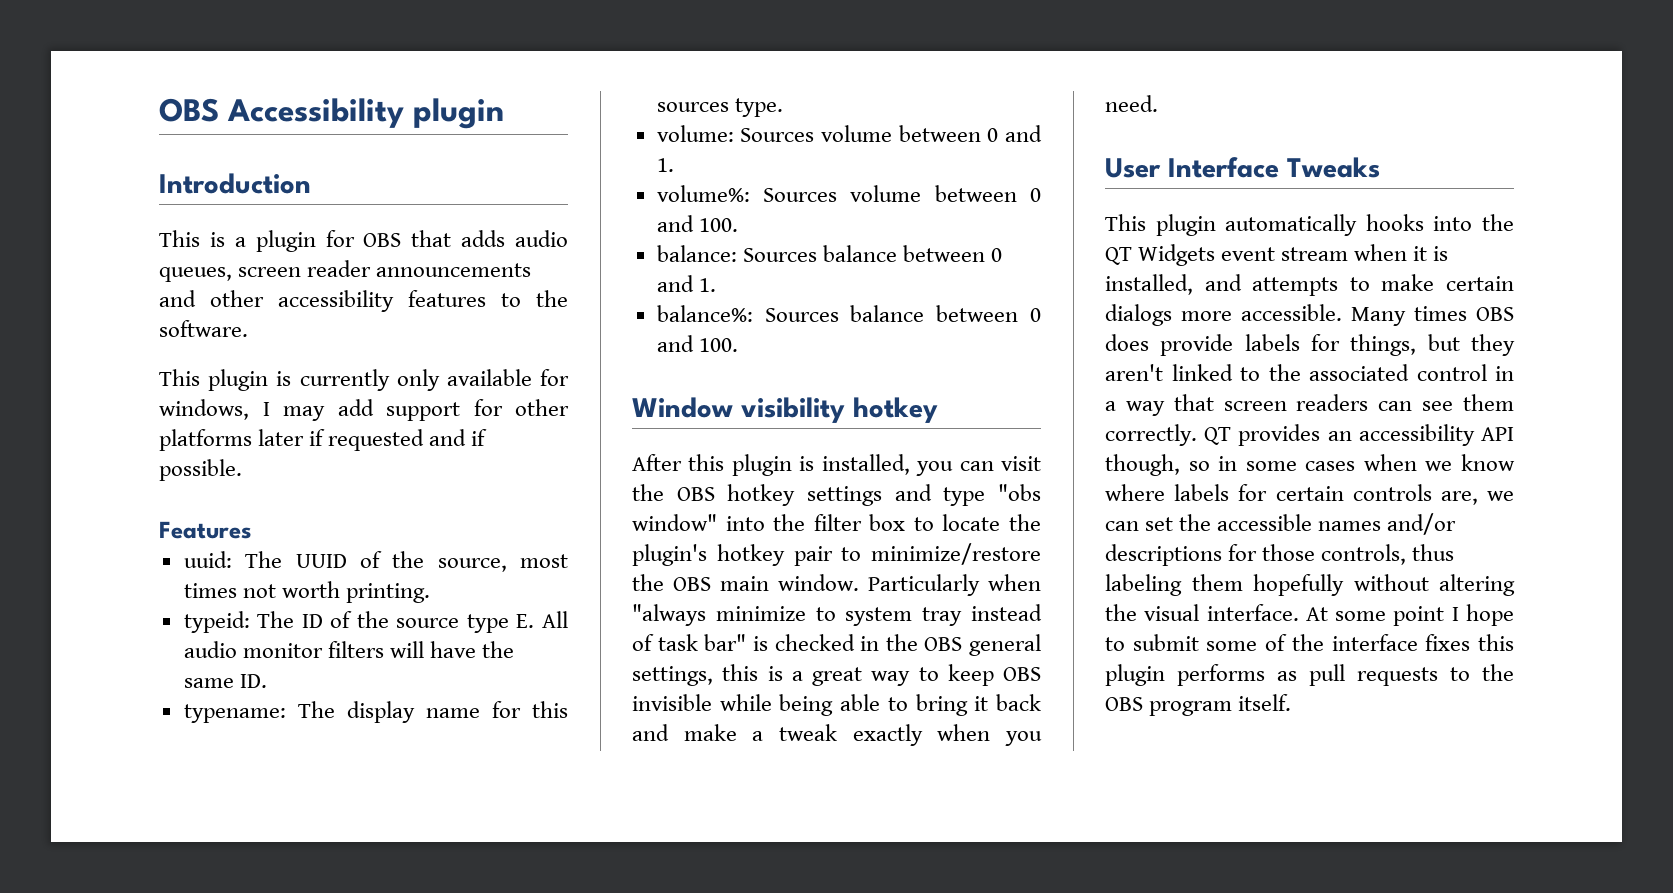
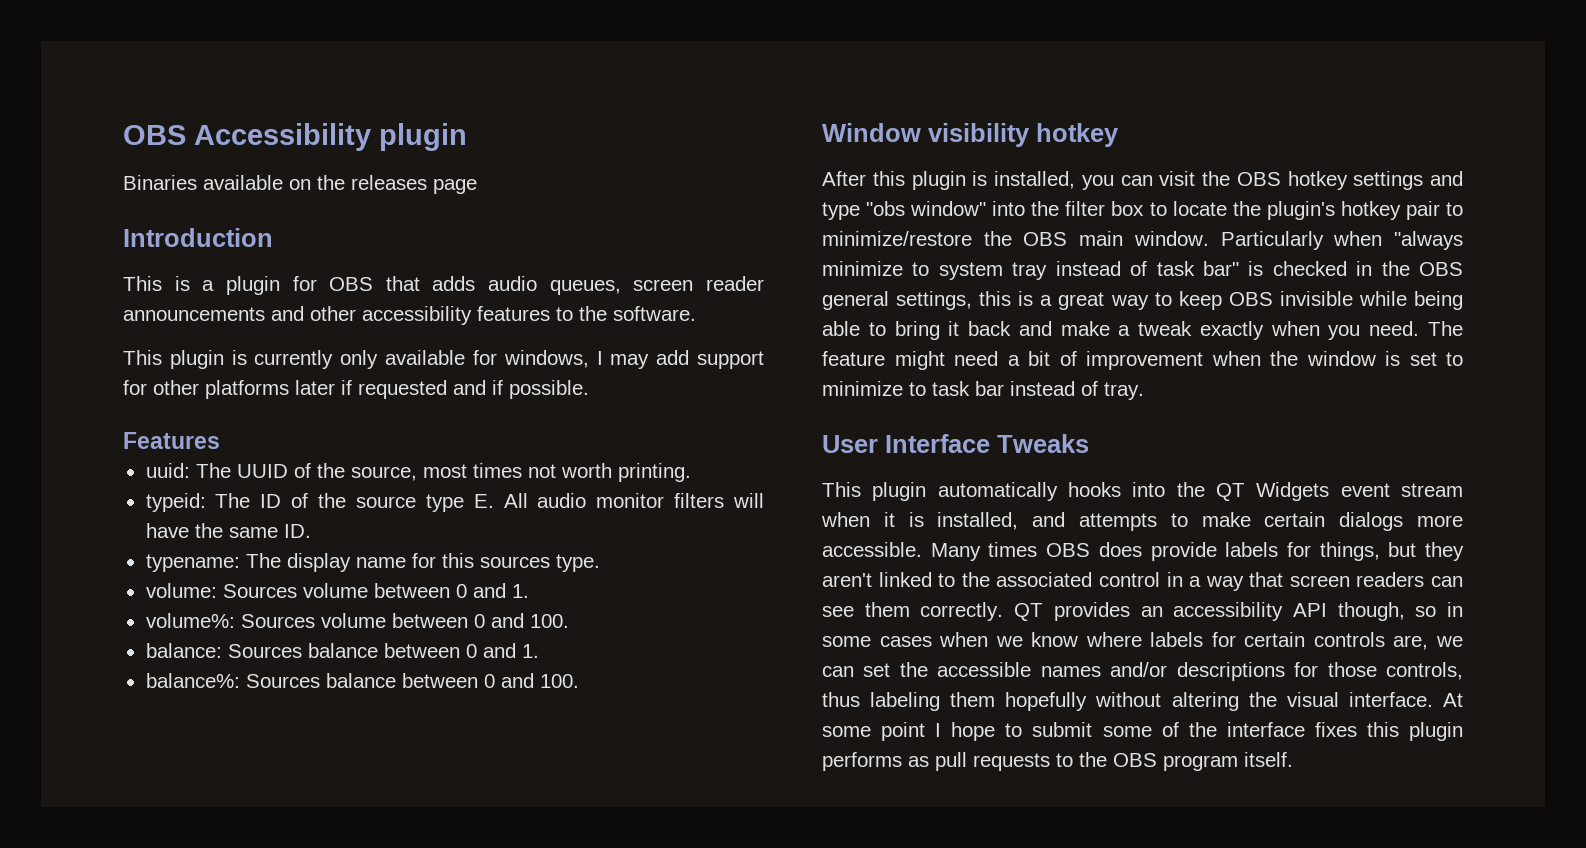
+ Binaries available on the releases page
+ The feature might need a bit of improvement when the window is set to minimize to task bar instead of tray.

